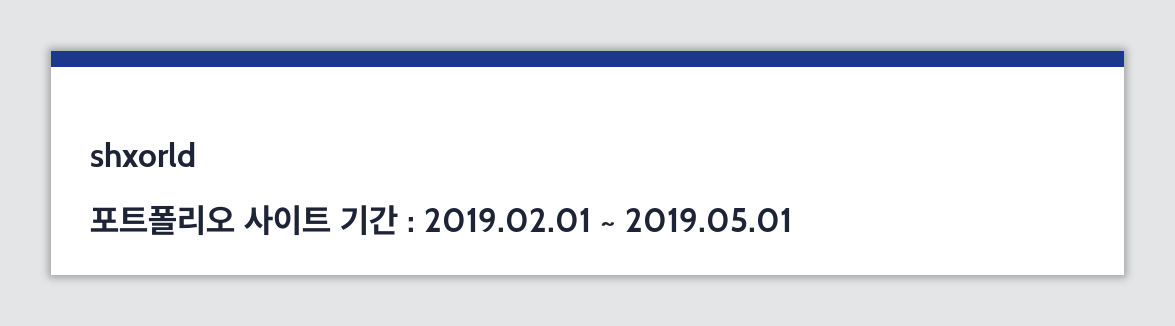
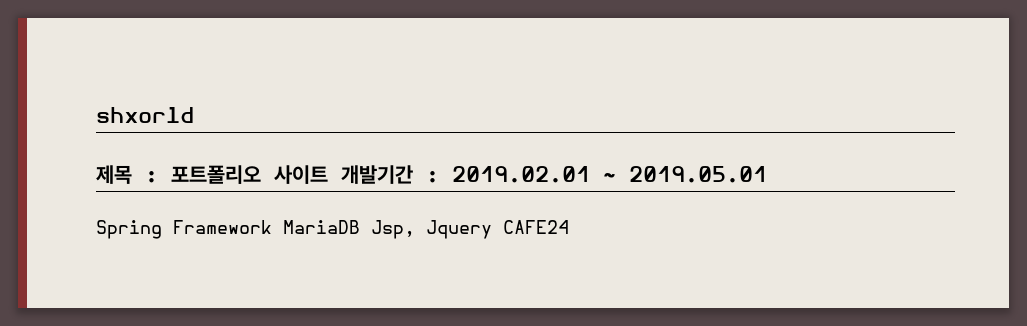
- 포트폴리오 사이트 기간 : 2019.02.01 ~ 2019.05.01
+ 제목 : 포트폴리오 사이트 개발기간 : 2019.02.01 ~ 2019.05.01
+ Spring Framework MariaDB Jsp, Jquery CAFE24

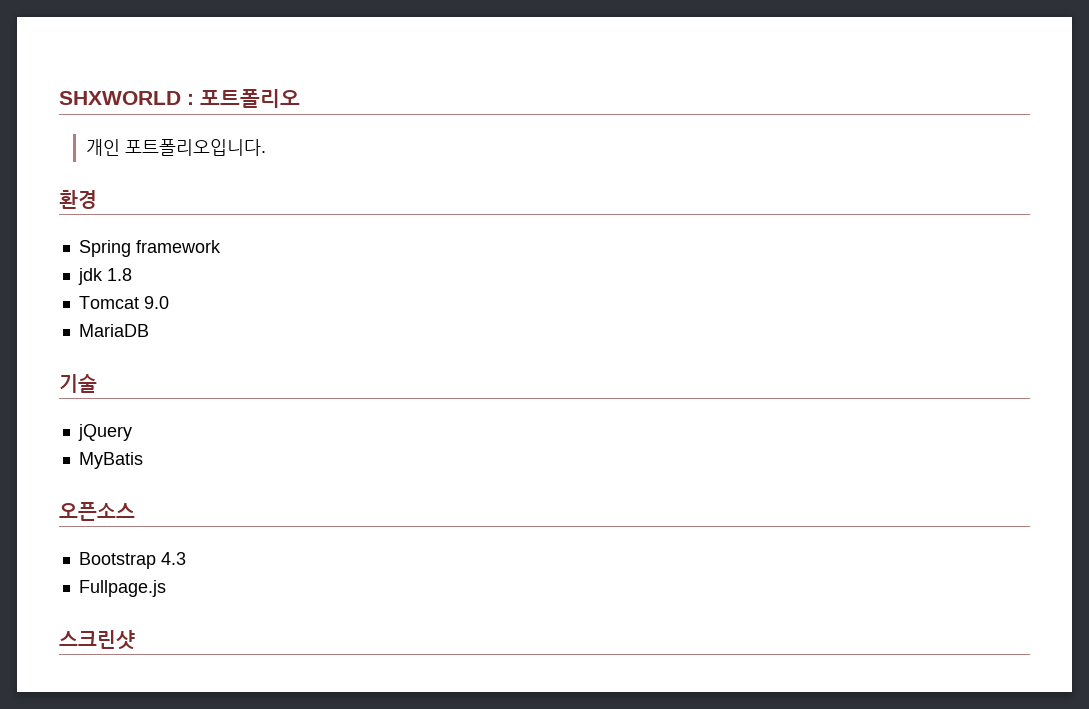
- shxorld
- 제목 : 포트폴리오 사이트 개발기간 : 2019.02.01 ~ 2019.05.01
- Spring Framework MariaDB Jsp, Jquery CAFE24
+ SHXWORLD : 포트폴리오
+ 개인 포트폴리오입니다.
+ 환경
+ Spring framework
+ jdk 1.8
+ Tomcat 9.0
+ MariaDB
+ 기술
+ jQuery
+ MyBatis
+ 오픈소스
+ Bootstrap 4.3
+ Fullpage.js
+ 스크린샷

